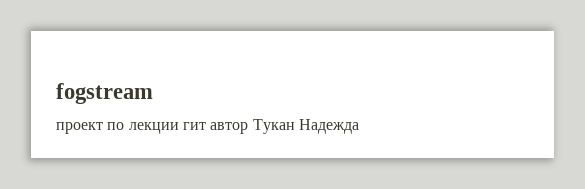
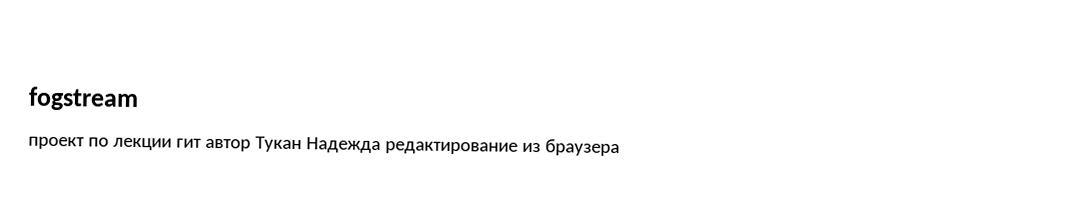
- проект по лекции гит автор Тукан Надежда
+ проект по лекции гит автор Тукан Надежда редактирование из браузера

